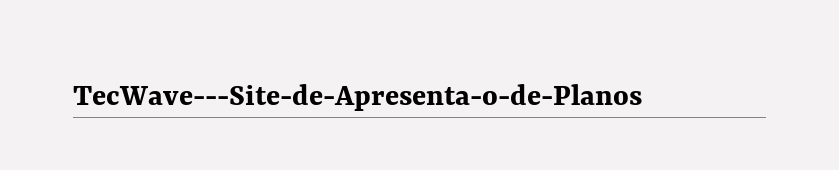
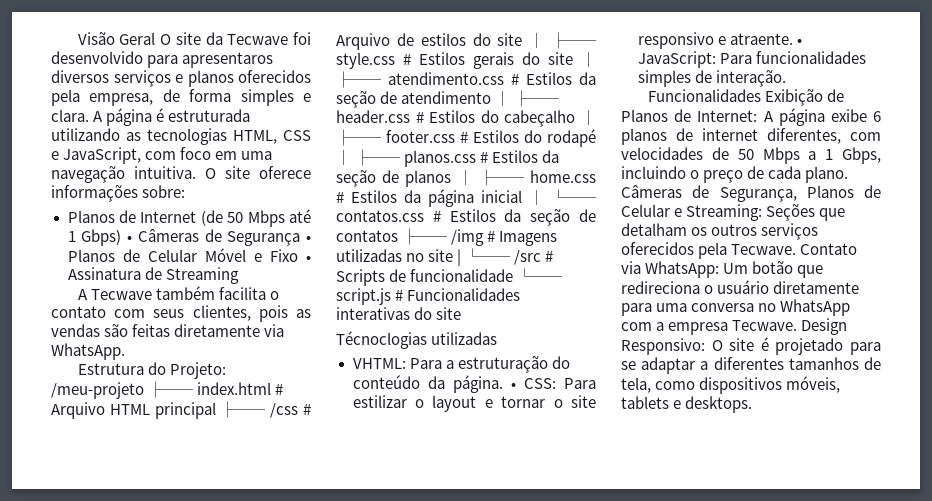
- TecWave---Site-de-Apresenta-o-de-Planos
+ Visão Geral O site da Tecwave foi desenvolvido para apresentaros diversos serviços e planos oferecidos pela empresa, de forma simples e clara. A página é estruturada utilizando as tecnologias HTML, CSS e JavaScript, com foco em uma navegação intuitiva. O site oferece informações sobre:
+ Planos de Internet (de 50 Mbps até 1 Gbps) • Câmeras de Segurança • Planos de Celular Móvel e Fixo • Assinatura de Streaming
+ A Tecwave também facilita o contato com seus clientes, pois as vendas são feitas diretamente via WhatsApp.
+ Estrutura do Projeto: /meu-projeto ├── index.html # Arquivo HTML principal ├── /css # Arquivo de estilos do site │ ├── style.css # Estilos gerais do site │ ├── atendimento.css # Estilos da seção de atendimento │ ├── header.css # Estilos do cabeçalho │ ├── footer.css # Estilos do rodapé │ ├── planos.css # Estilos da seção de planos │ ├── home.css # Estilos da página inicial │ └── contatos.css # Estilos da seção de contatos ├── /img # Imagens utilizadas no site | └── /src # Scripts de funcionalidade └── script.js # Funcionalidades interativas do site
+ Técnoclogias utilizadas
+ VHTML: Para a estruturação do conteúdo da página. • CSS: Para estilizar o layout e tornar o site responsivo e atraente. • JavaScript: Para funcionalidades simples de interação.
+ Funcionalidades Exibição de Planos de Internet: A página exibe 6 planos de internet diferentes, com velocidades de 50 Mbps a 1 Gbps, incluindo o preço de cada plano. Câmeras de Segurança, Planos de Celular e Streaming: Seções que detalham os outros serviços oferecidos pela Tecwave. Contato via WhatsApp: Um botão que redireciona o usuário diretamente para uma conversa no WhatsApp com a empresa Tecwave. Design Responsivo: O site é projetado para se adaptar a diferentes tamanhos de tela, como dispositivos móveis, tablets e desktops.

